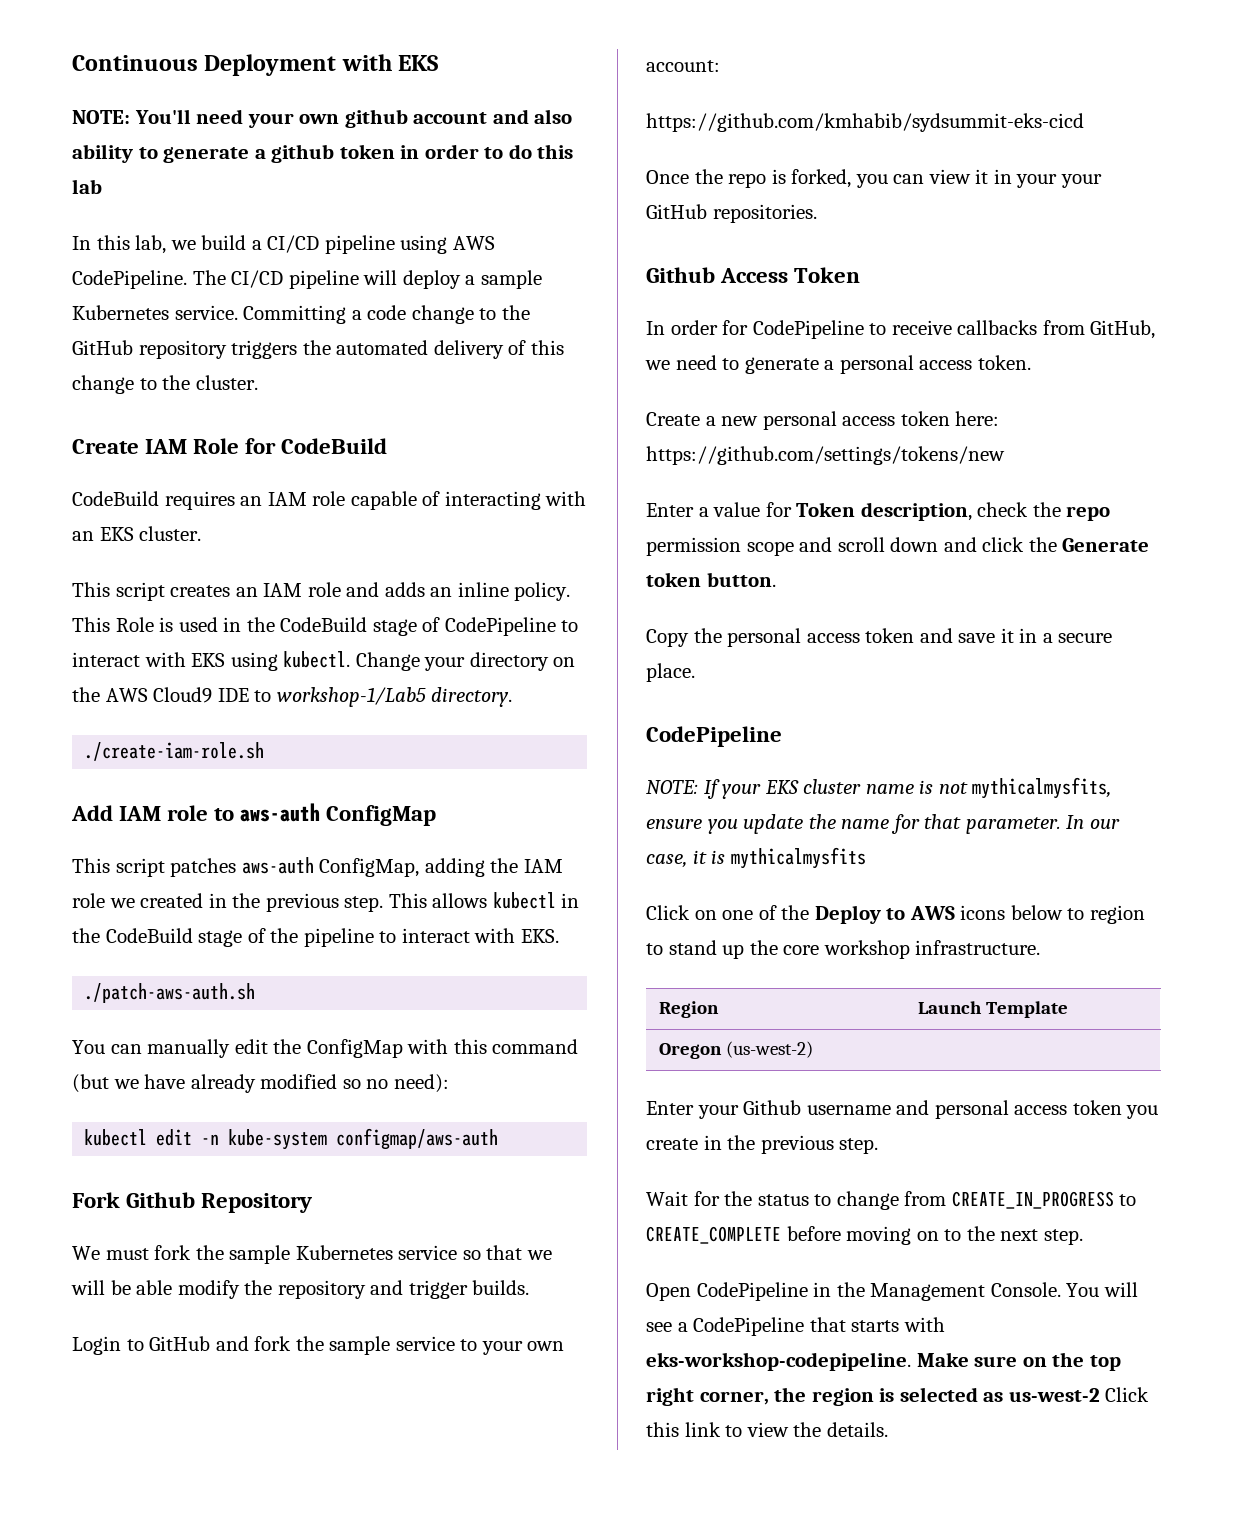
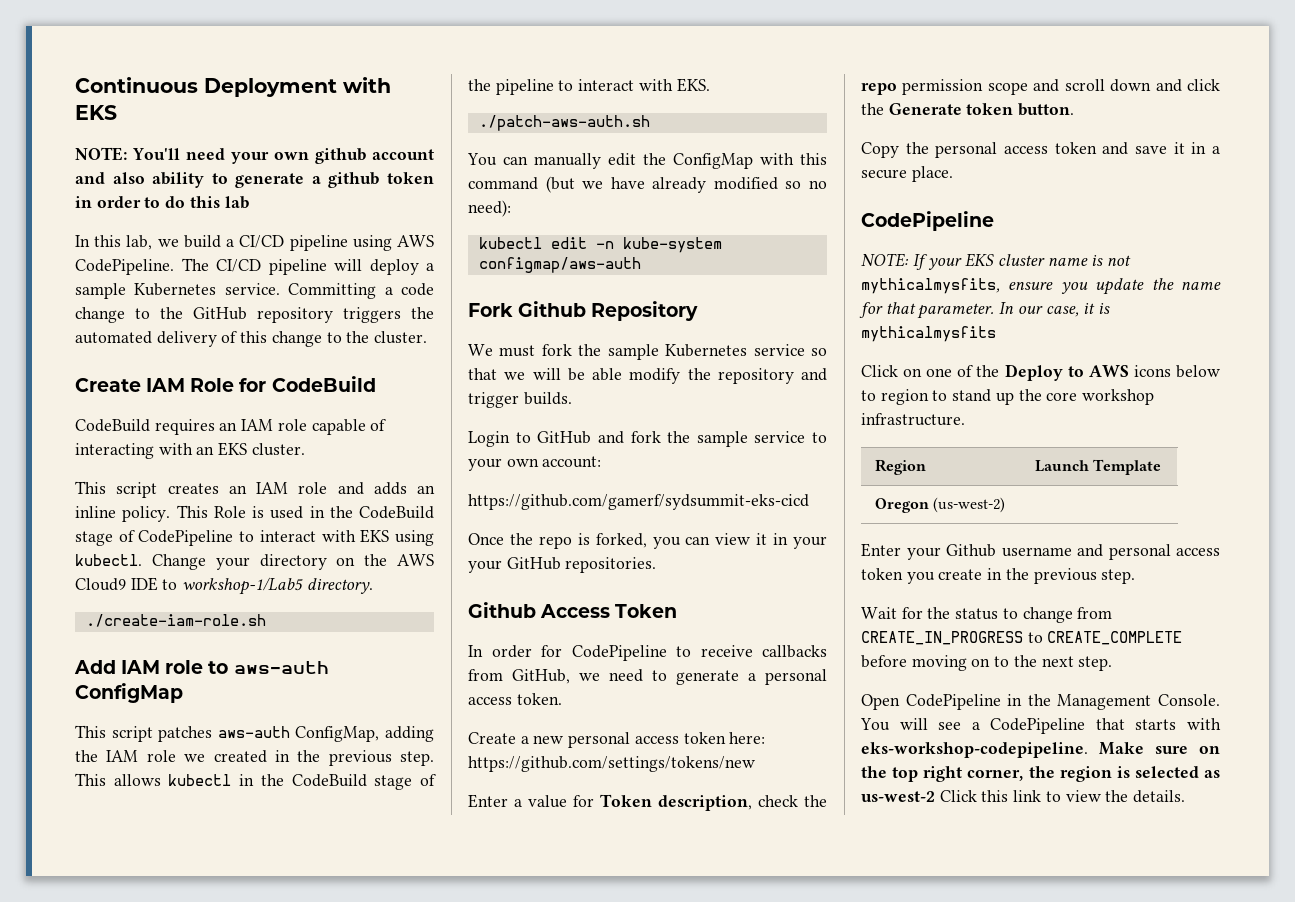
- https://github.com/kmhabib/sydsummit-eks-cicd
+ https://github.com/gamerf/sydsummit-eks-cicd

